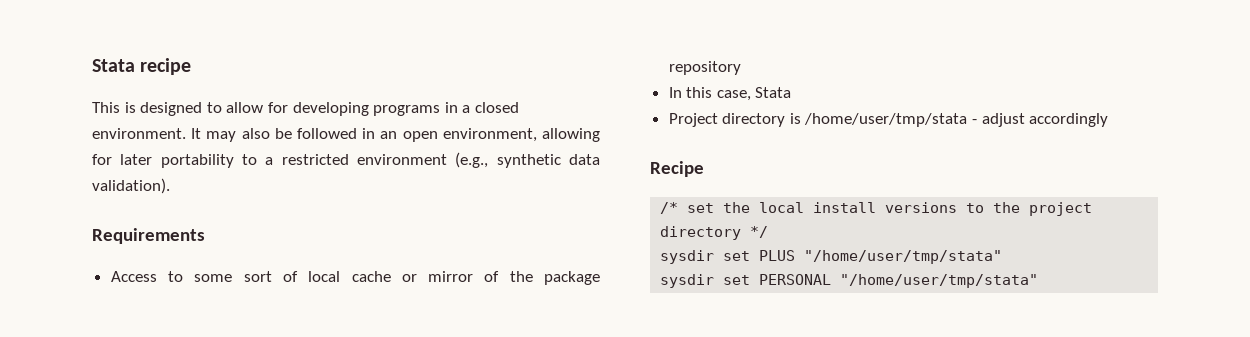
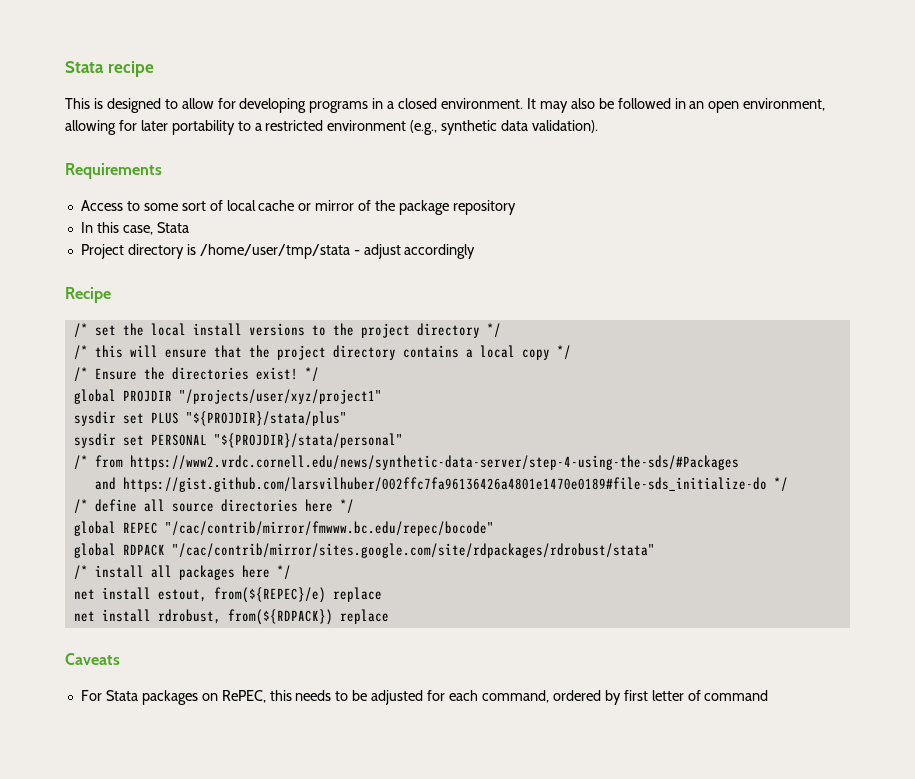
+ /* this will ensure that the project directory contains a local copy */
+ /* Ensure the directories exist! */
+ global PROJDIR "/projects/user/xyz/project1"
- sysdir set PLUS "/home/user/tmp/stata"
+ sysdir set PLUS "${PROJDIR}/stata/plus"
- sysdir set PERSONAL "/home/user/tmp/stata"
+ sysdir set PERSONAL "${PROJDIR}/stata/personal"
+ /* from https://www2.vrdc.cornell.edu/news/synthetic-data-server/step-4-using-the-sds/#Packages
+ and https://gist.github.com/larsvilhuber/002ffc7fa96136426a4801e1470e0189#file-sds_initialize-do */
+ /* define all source directories here */
+ global REPEC "/cac/contrib/mirror/fmwww.bc.edu/repec/bocode"
+ global RDPACK "/cac/contrib/mirror/sites.google.com/site/rdpackages/rdrobust/stata"
+ /* install all packages here */
+ net install estout, from(${REPEC}/e) replace
+ net install rdrobust, from(${RDPACK}) replace
+ Caveats
+ For Stata packages on RePEC, this needs to be adjusted for each command, ordered by first letter of command

